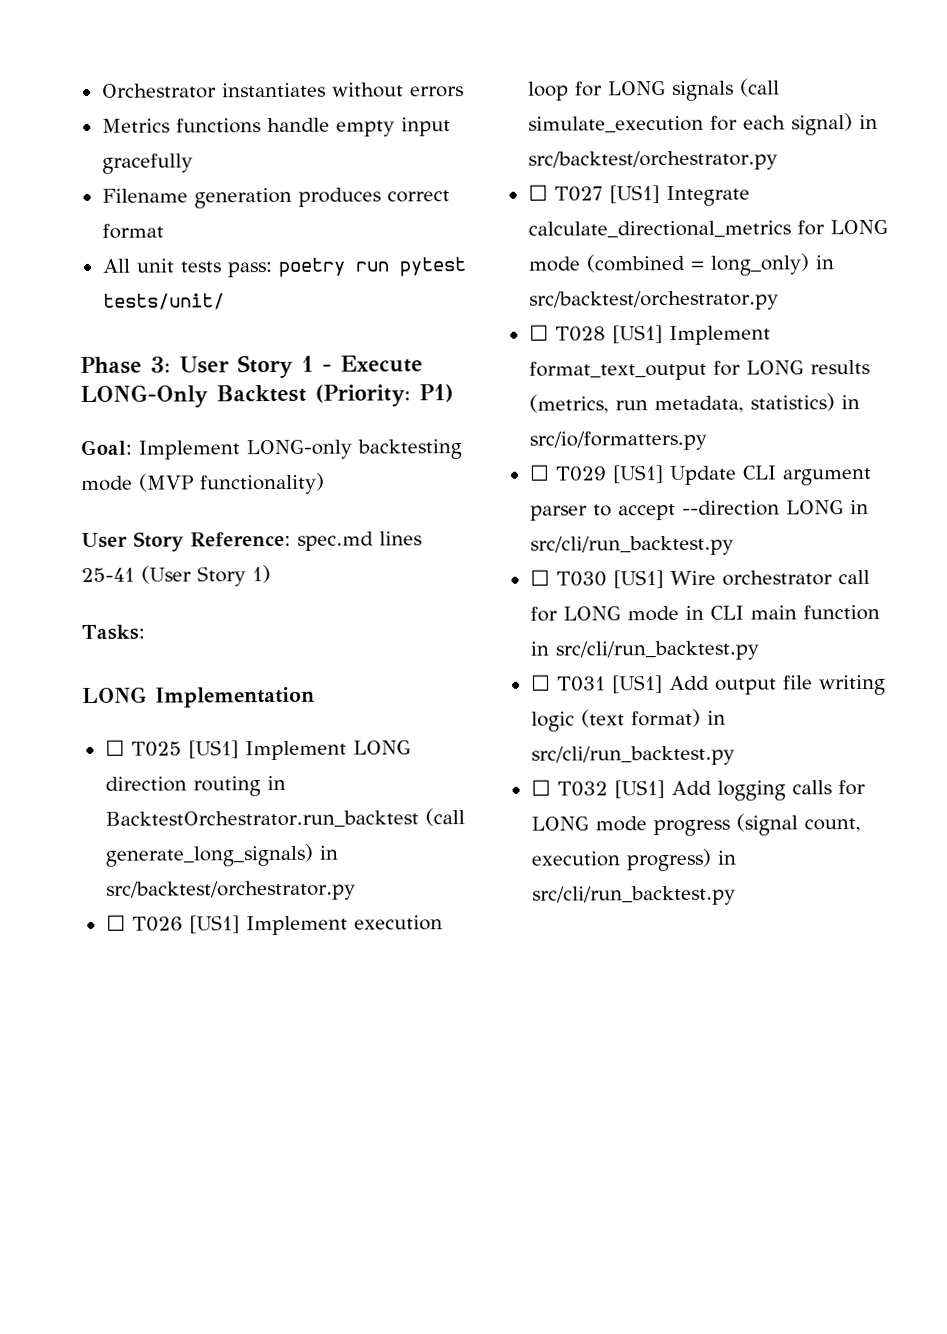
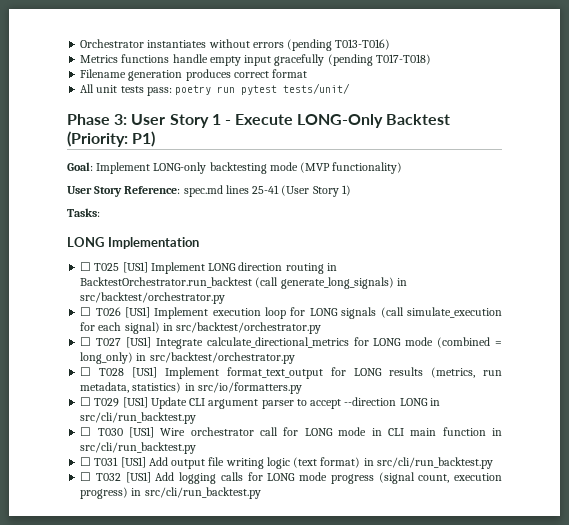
- Orchestrator instantiates without errors
+ Orchestrator instantiates without errors (pending T013-T016)
- Metrics functions handle empty input gracefully
+ Metrics functions handle empty input gracefully (pending T017-T018)

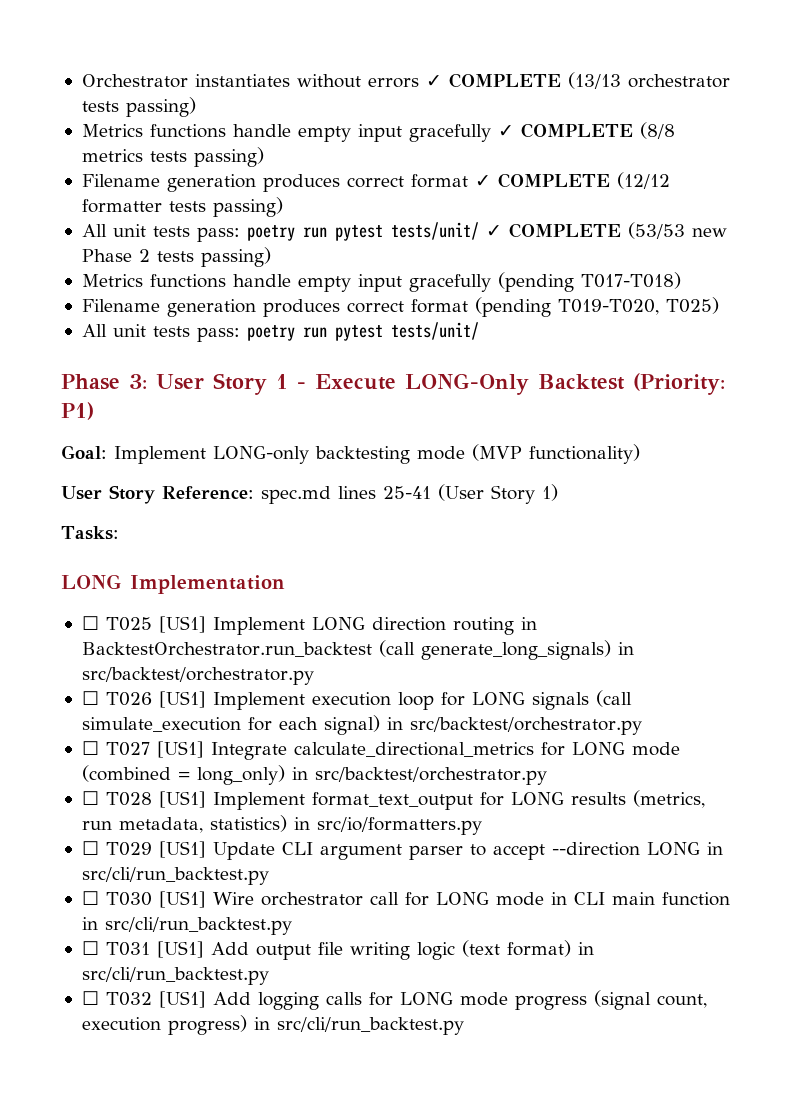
- Orchestrator instantiates without errors (pending T013-T016)
+ Orchestrator instantiates without errors ✓ COMPLETE (13/13 orchestrator tests passing)
+ Metrics functions handle empty input gracefully ✓ COMPLETE (8/8 metrics tests passing)
+ Filename generation produces correct format ✓ COMPLETE (12/12 formatter tests passing)
+ All unit tests pass: poetry run pytest tests/unit/ ✓ COMPLETE (53/53 new Phase 2 tests passing)
- Filename generation produces correct format
+ Filename generation produces correct format (pending T019-T020, T025)

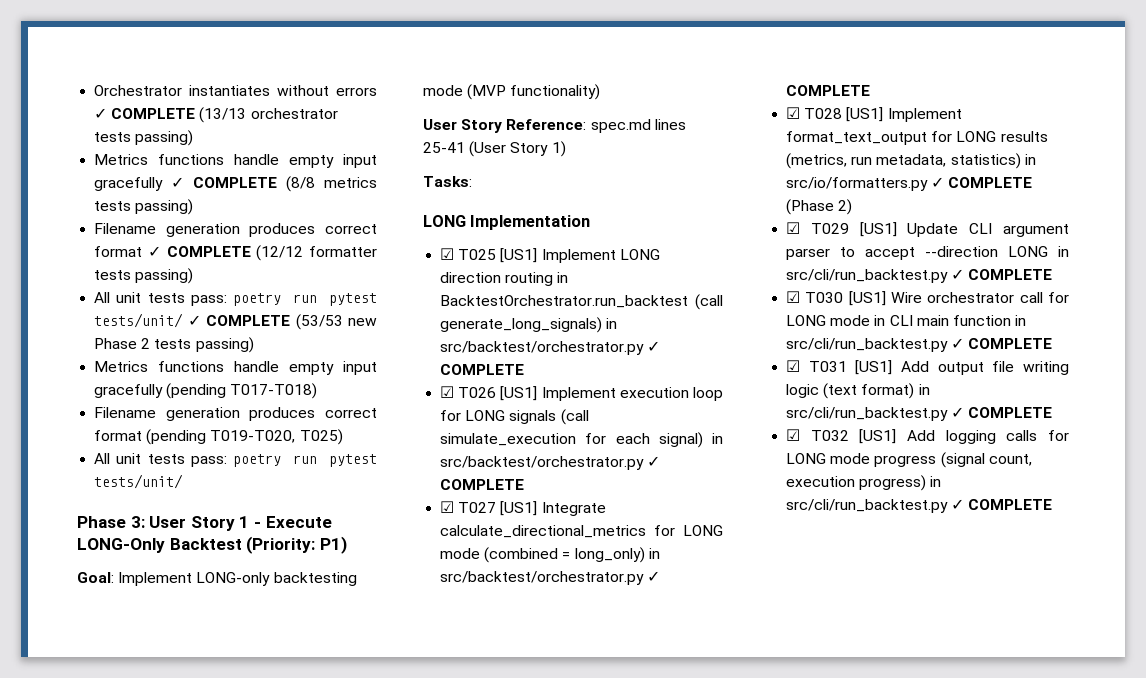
- ☐ T025 [US1] Implement LONG direction routing in BacktestOrchestrator.run_backtest (call generate_long_signals) in src/backtest/orchestrator.py
- ☐ T026 [US1] Implement execution loop for LONG signals (call simulate_execution for each signal) in src/backtest/orchestrator.py
- ☐ T027 [US1] Integrate calculate_directional_metrics for LONG mode (combined = long_only) in src/backtest/orchestrator.py
- ☐ T028 [US1] Implement format_text_output for LONG results (metrics, run metadata, statistics) in src/io/formatters.py
- ☐ T029 [US1] Update CLI argument parser to accept --direction LONG in src/cli/run_backtest.py
- ☐ T030 [US1] Wire orchestrator call for LONG mode in CLI main function in src/cli/run_backtest.py
- ☐ T031 [US1] Add output file writing logic (text format) in src/cli/run_backtest.py
- ☐ T032 [US1] Add logging calls for LONG mode progress (signal count, execution progress) in src/cli/run_backtest.py
+ ☑ T025 [US1] Implement LONG direction routing in BacktestOrchestrator.run_backtest (call generate_long_signals) in src/backtest/orchestrator.py ✓ COMPLETE
+ ☑ T026 [US1] Implement execution loop for LONG signals (call simulate_execution for each signal) in src/backtest/orchestrator.py ✓ COMPLETE
+ ☑ T027 [US1] Integrate calculate_directional_metrics for LONG mode (combined = long_only) in src/backtest/orchestrator.py ✓ COMPLETE
+ ☑ T028 [US1] Implement format_text_output for LONG results (metrics, run metadata, statistics) in src/io/formatters.py ✓ COMPLETE (Phase 2)
+ ☑ T029 [US1] Update CLI argument parser to accept --direction LONG in src/cli/run_backtest.py ✓ COMPLETE
+ ☑ T030 [US1] Wire orchestrator call for LONG mode in CLI main function in src/cli/run_backtest.py ✓ COMPLETE
+ ☑ T031 [US1] Add output file writing logic (text format) in src/cli/run_backtest.py ✓ COMPLETE
+ ☑ T032 [US1] Add logging calls for LONG mode progress (signal count, execution progress) in src/cli/run_backtest.py ✓ COMPLETE

